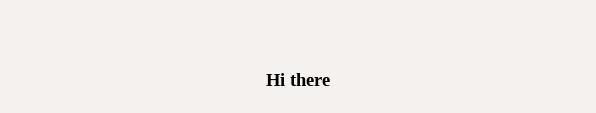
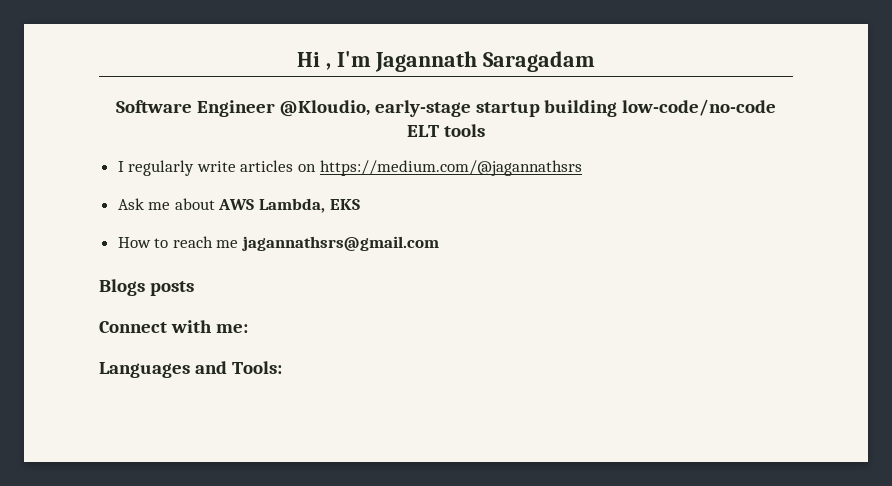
- Hi there
+ Hi , I'm Jagannath Saragadam
+ Software Engineer @Kloudio, early-stage startup building low-code/no-code ELT tools
+ I regularly write articles on https://medium.com/@jagannathsrs
+ Ask me about AWS Lambda, EKS
+ How to reach me jagannathsrs@gmail.com
+ Blogs posts
+ Connect with me:
+ Languages and Tools:

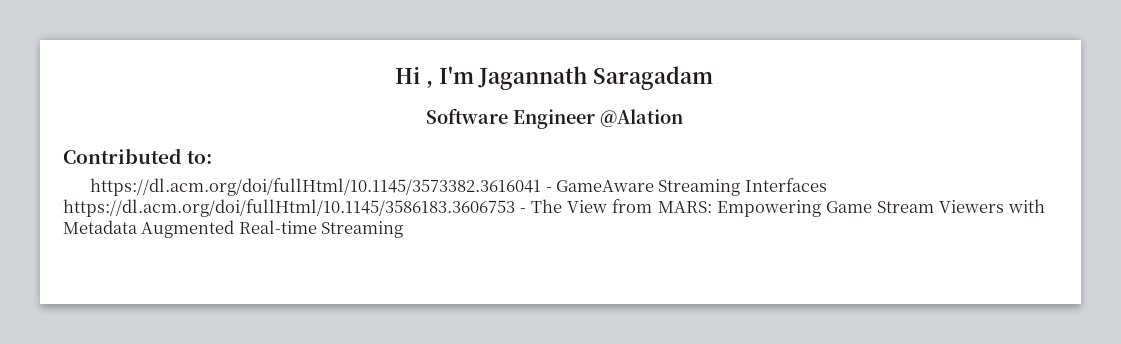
- Software Engineer @Kloudio, early-stage startup building low-code/no-code ELT tools
- I regularly write articles on https://medium.com/@jagannathsrs
- Ask me about AWS Lambda, EKS
- How to reach me jagannathsrs@gmail.com
- Blogs posts
- Connect with me:
- Languages and Tools:
+ Software Engineer @Alation
+ Contributed to:
+ https://dl.acm.org/doi/fullHtml/10.1145/3573382.3616041 - GameAware Streaming Interfaces https://dl.acm.org/doi/fullHtml/10.1145/3586183.3606753 - The View from MARS: Empowering Game Stream Viewers with Metadata Augmented Real-time Streaming

